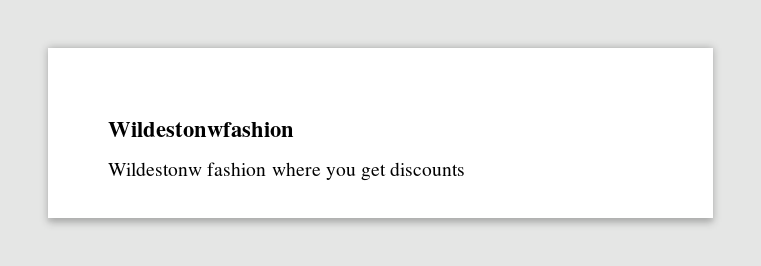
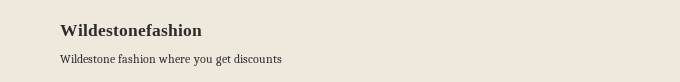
- Wildestonwfashion
- Wildestonw fashion where you get discounts
+ Wildestonefashion
+ Wildestone fashion where you get discounts

